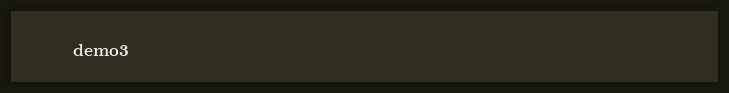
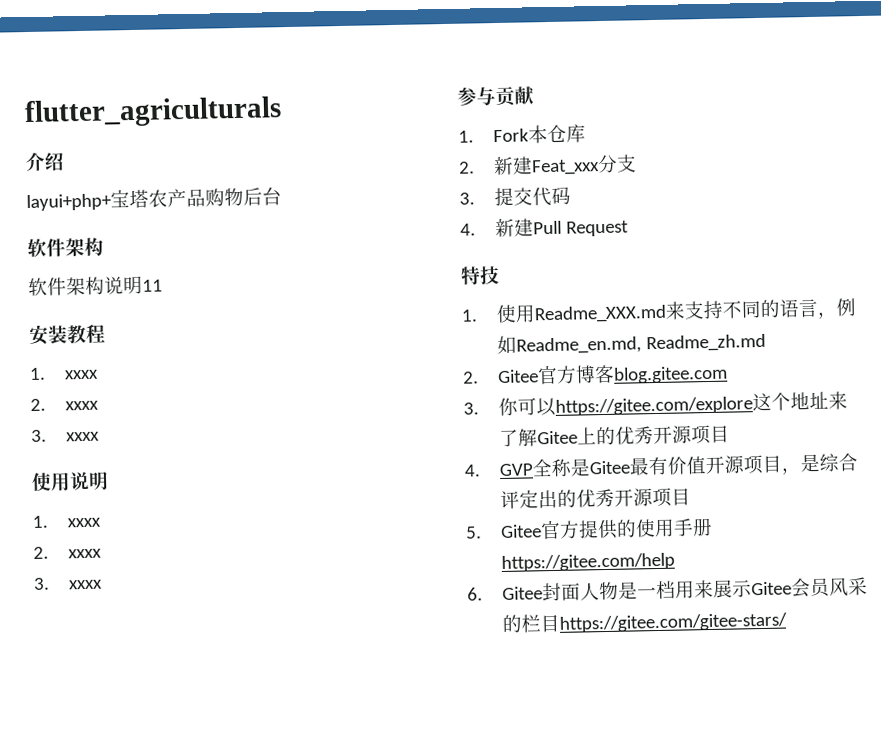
- demo3
+ flutter_agriculturals
+ 介绍
+ layui+php+宝塔农产品购物后台
+ 软件架构
+ 软件架构说明11
+ 安装教程
+ 1. xxxx
+ 2. xxxx
+ 3. xxxx
+ 使用说明
+ 1. xxxx
+ 2. xxxx
+ 3. xxxx
+ 参与贡献
+ 1. Fork本仓库
+ 2.新建Feat_xxx分支
+ 3.提交代码
+ 4.新建Pull Request
+ 特技
+ 1.使用Readme_XXX.md来支持不同的语言，例如Readme_en.md, Readme_zh.md
+ 2. Gitee官方博客blog.gitee.com
+ 3.你可以https://gitee.com/explore这个地址来了解Gitee上的优秀开源项目
+ 4. GVP全称是Gitee最有价值开源项目，是综合评定出的优秀开源项目
+ 5. Gitee官方提供的使用手册https://gitee.com/help
+ 6. Gitee封面人物是一档用来展示Gitee会员风采的栏目https://gitee.com/gitee-stars/

